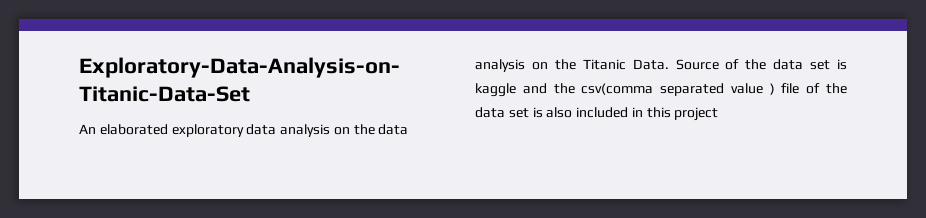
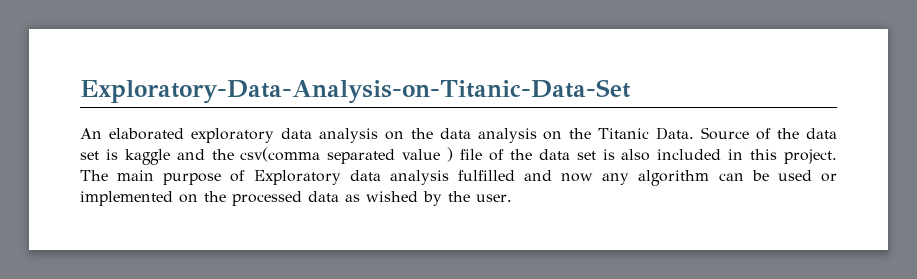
- Source of the data set is kaggle and the csv(comma separated value ) file of the data set is also included in this project
+ Source of the data set is kaggle and the csv(comma separated value ) file of the data set is also included in this project. The main purpose of Exploratory data analysis fulfilled and now any algorithm can be used or implemented on the processed data as wished by the user.

